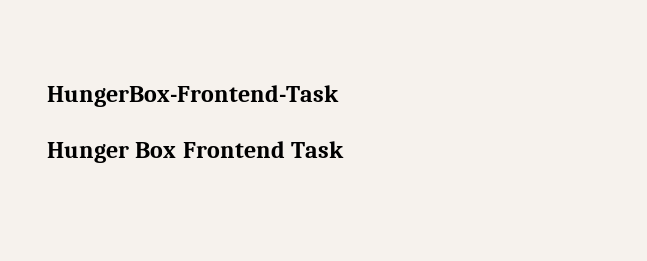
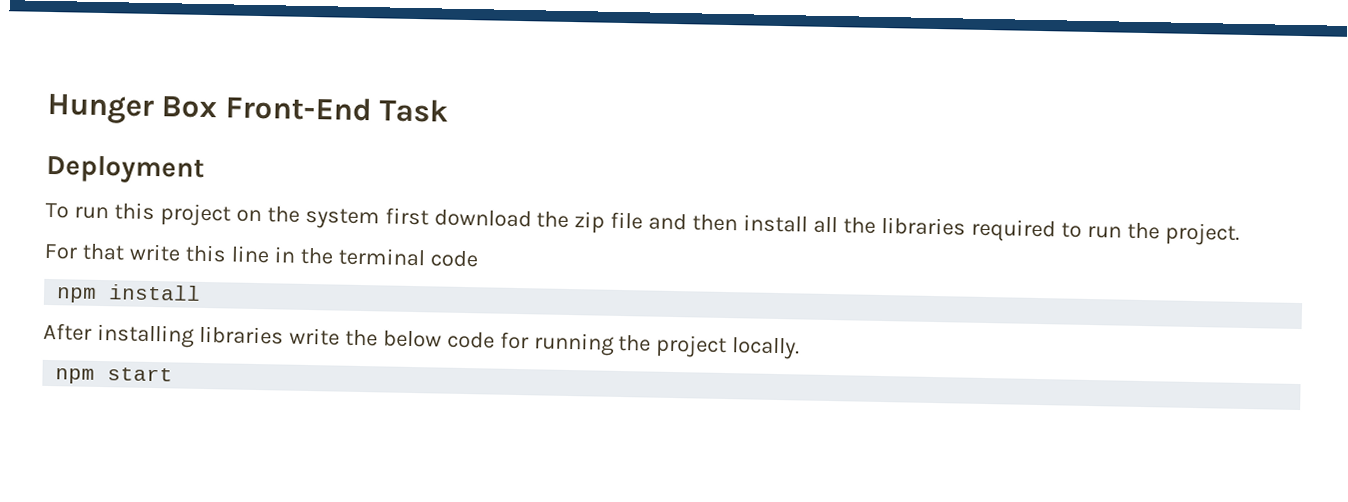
- HungerBox-Frontend-Task
- Hunger Box Frontend Task
+ Hunger Box Front-End Task
+ Deployment
+ To run this project on the system first download the zip file and then install all the libraries required to run the project.
+ For that write this line in the terminal code
+ npm install
+ After installing libraries write the below code for running the project locally.
+ npm start

